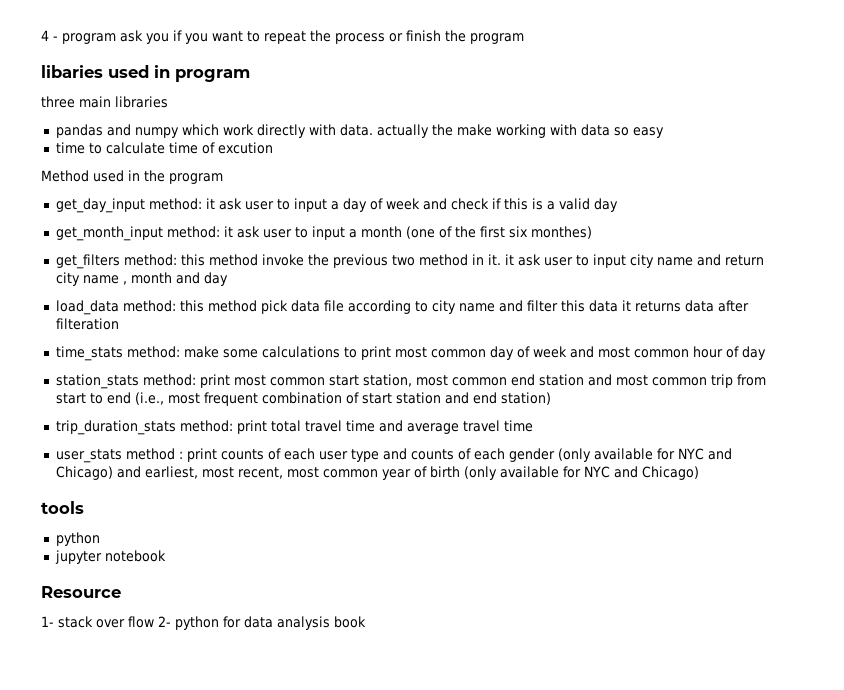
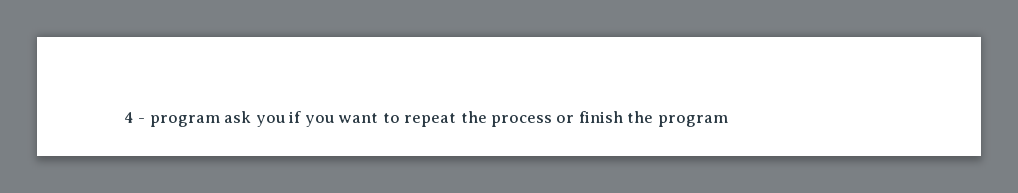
- libaries used in program
- three main libraries
- pandas and numpy which work directly with data. actually the make working with data so easy
- time to calculate time of excution
- Method used in the program
- get_day_input method: it ask user to input a day of week and check if this is a valid day
- get_month_input method: it ask user to input a month (one of the first six monthes)
- get_filters method: this method invoke the previous two method in it. it ask user to input city name and return city name , month and day
- load_data method: this method pick data file according to city name and filter this data it returns data after filteration
- time_stats method: make some calculations to print most common day of week and most common hour of day
- station_stats method: print most common start station, most common end station and most common trip from start to end (i.e., most frequent combination of start station and end station)
- trip_duration_stats method: print total travel time and average travel time
- user_stats method : print counts of each user type and counts of each gender (only available for NYC and Chicago) and earliest, most recent, most common year of birth (only available for NYC and Chicago)
- tools
- python
- jupyter notebook
- Resource
- 1- stack over flow 2- python for data analysis book

